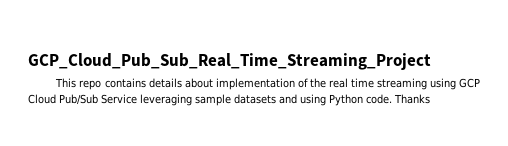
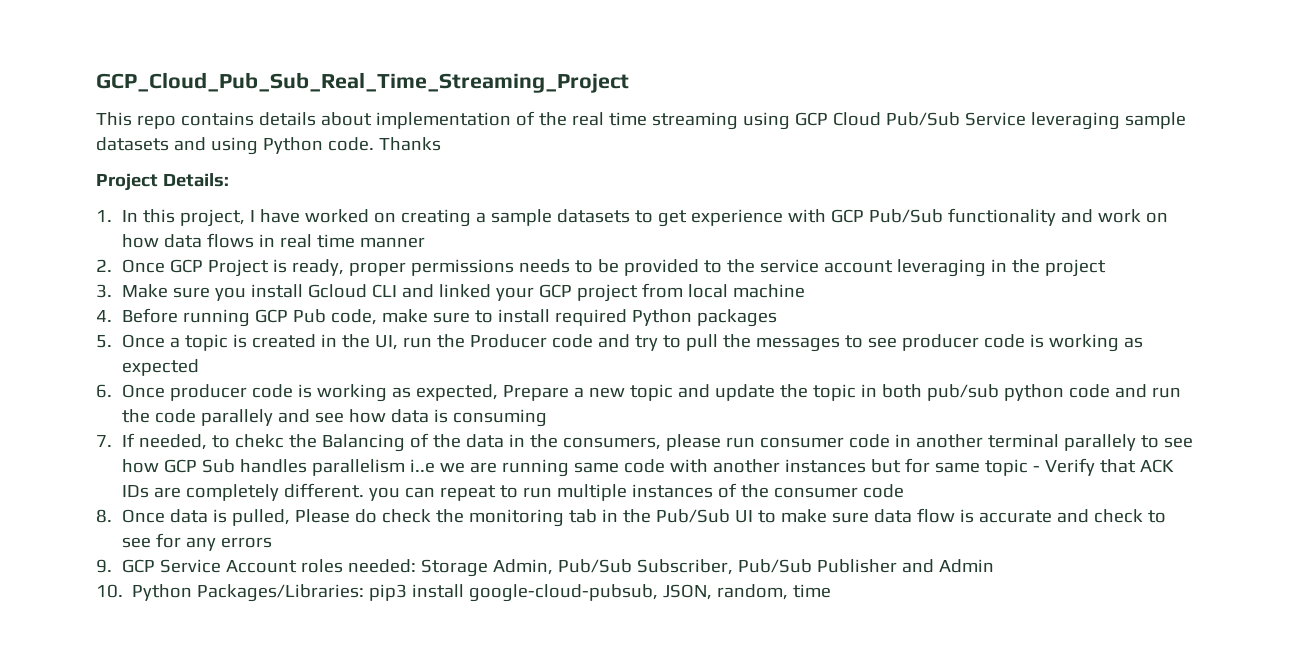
+ Project Details:
+ 1. In this project, I have worked on creating a sample datasets to get experience with GCP Pub/Sub functionality and work on how data flows in real time manner
+ 2. Once GCP Project is ready, proper permissions needs to be provided to the service account leveraging in the project
+ 3. Make sure you install Gcloud CLI and linked your GCP project from local machine
+ 4. Before running GCP Pub code, make sure to install required Python packages
+ 5. Once a topic is created in the UI, run the Producer code and try to pull the messages to see producer code is working as expected
+ 6. Once producer code is working as expected, Prepare a new topic and update the topic in both pub/sub python code and run the code parallely and see how data is consuming
+ 7. If needed, to chekc the Balancing of the data in the consumers, please run consumer code in another terminal parallely to see how GCP Sub handles parallelism i..e we are running same code with another instances but for same topic - Verify that ACK IDs are completely different. you can repeat to run multiple instances of the consumer code
+ 8. Once data is pulled, Please do check the monitoring tab in the Pub/Sub UI to make sure data flow is accurate and check to see for any errors
+ 9. GCP Service Account roles needed: Storage Admin, Pub/Sub Subscriber, Pub/Sub Publisher and Admin
+ 10. Python Packages/Libraries: pip3 install google-cloud-pubsub, JSON, random, time

